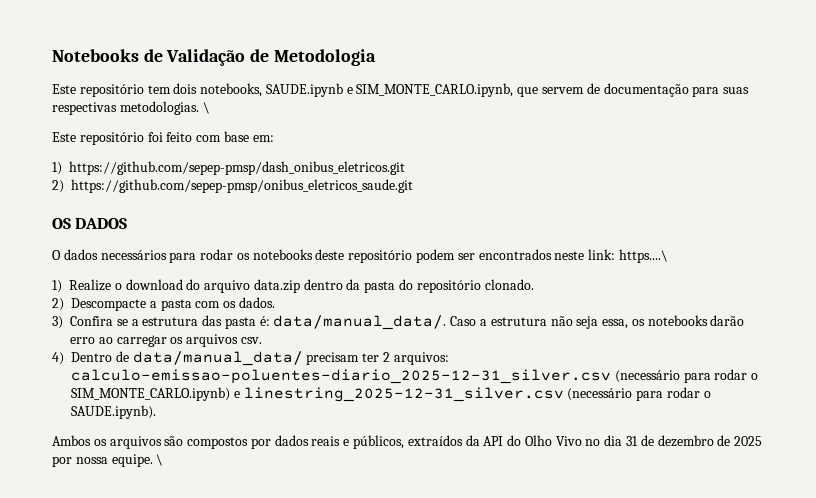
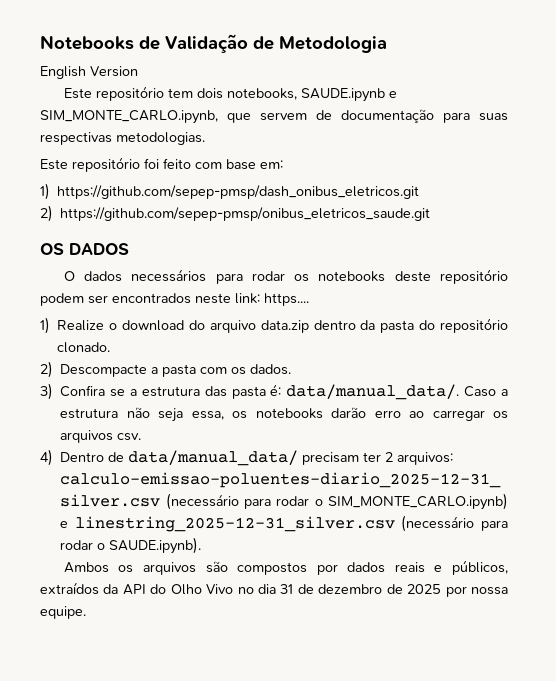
+ English Version
- Este repositório tem dois notebooks, SAUDE.ipynb e SIM_MONTE_CARLO.ipynb, que servem de documentação para suas respectivas metodologias. \
+ Este repositório tem dois notebooks, SAUDE.ipynb e SIM_MONTE_CARLO.ipynb, que servem de documentação para suas respectivas metodologias.
- O dados necessários para rodar os notebooks deste repositório podem ser encontrados neste link: https....\
+ O dados necessários para rodar os notebooks deste repositório podem ser encontrados neste link: https....
- Ambos os arquivos são compostos por dados reais e públicos, extraídos da API do Olho Vivo no dia 31 de dezembro de 2025 por nossa equipe. \
+ Ambos os arquivos são compostos por dados reais e públicos, extraídos da API do Olho Vivo no dia 31 de dezembro de 2025 por nossa equipe.

